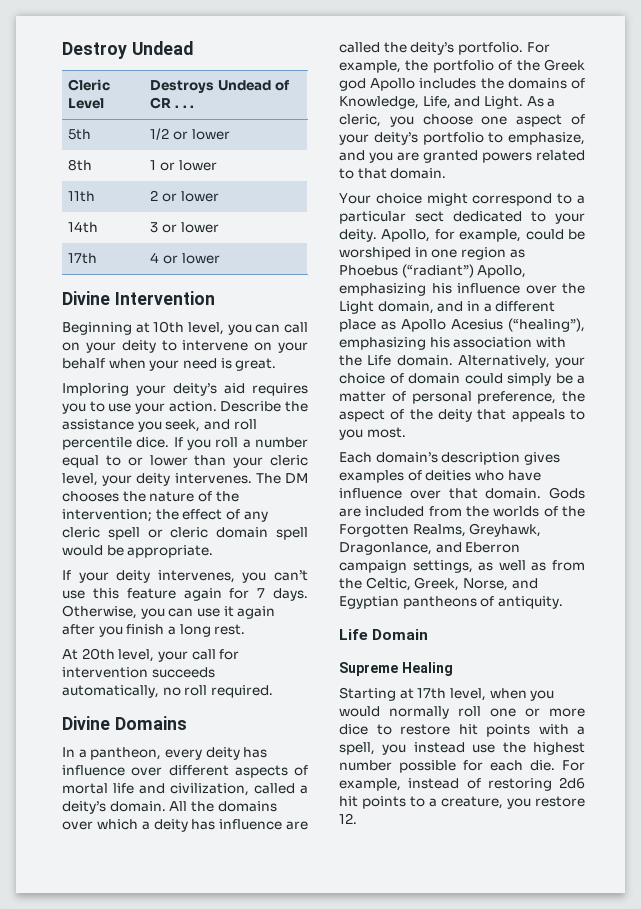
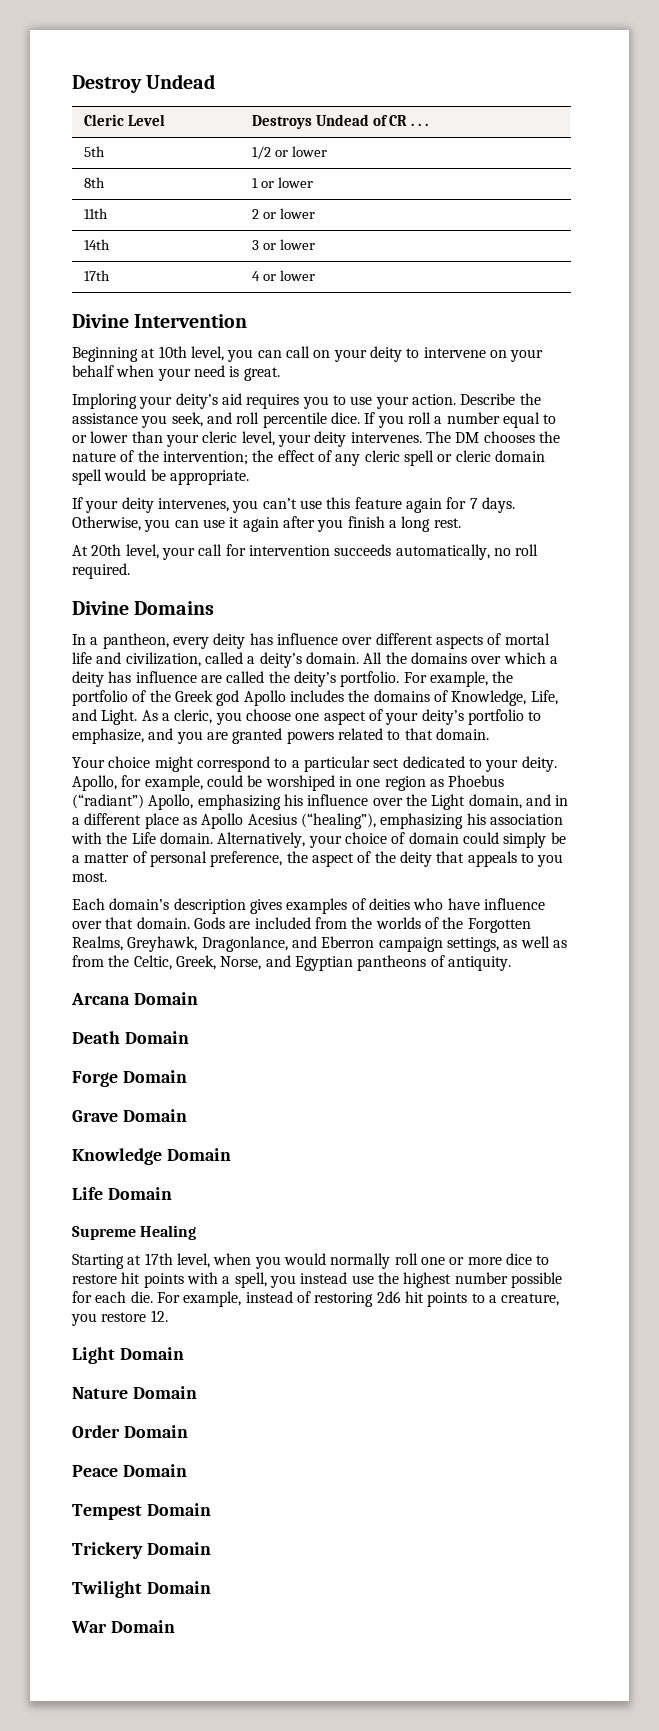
+ Arcana Domain
+ Death Domain
+ Forge Domain
+ Grave Domain
+ Knowledge Domain
+ Light Domain
+ Nature Domain
+ Order Domain
+ Peace Domain
+ Tempest Domain
+ Trickery Domain
+ Twilight Domain
+ War Domain

